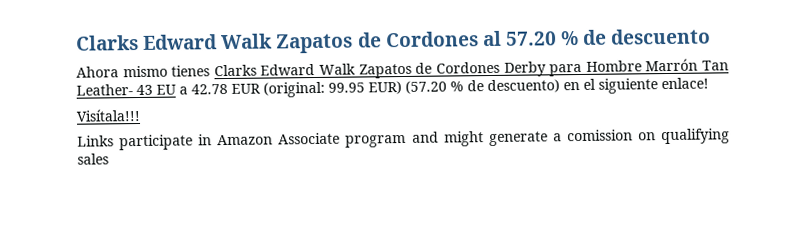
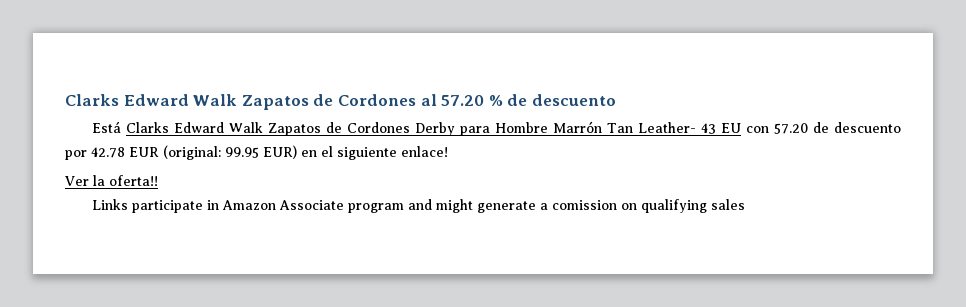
- Ahora mismo tienes Clarks Edward Walk Zapatos de Cordones Derby para Hombre Marrón Tan Leather- 43 EU a 42.78 EUR (original: 99.95 EUR) (57.20 % de descuento) en el siguiente enlace!
+ Está Clarks Edward Walk Zapatos de Cordones Derby para Hombre Marrón Tan Leather- 43 EU con 57.20 de descuento por 42.78 EUR (original: 99.95 EUR) en el siguiente enlace!
- Visítala!!!
+ Ver la oferta!!

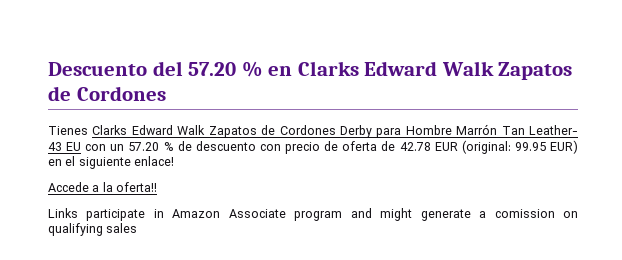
- Clarks Edward Walk Zapatos de Cordones al 57.20 % de descuento
- Está Clarks Edward Walk Zapatos de Cordones Derby para Hombre Marrón Tan Leather- 43 EU con 57.20 de descuento por 42.78 EUR (original: 99.95 EUR) en el siguiente enlace!
+ Descuento del 57.20 % en Clarks Edward Walk Zapatos de Cordones
+ Tienes Clarks Edward Walk Zapatos de Cordones Derby para Hombre Marrón Tan Leather- 43 EU con un 57.20 % de descuento con precio de oferta de 42.78 EUR (original: 99.95 EUR) en el siguiente enlace!
- Ver la oferta!!
+ Accede a la oferta!!

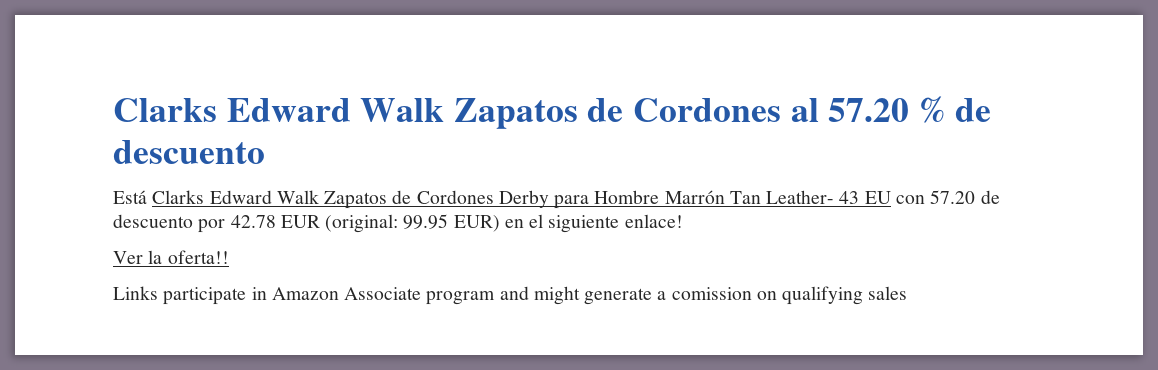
- Descuento del 57.20 % en Clarks Edward Walk Zapatos de Cordones
- Tienes Clarks Edward Walk Zapatos de Cordones Derby para Hombre Marrón Tan Leather- 43 EU con un 57.20 % de descuento con precio de oferta de 42.78 EUR (original: 99.95 EUR) en el siguiente enlace!
+ Clarks Edward Walk Zapatos de Cordones al 57.20 % de descuento
+ Está Clarks Edward Walk Zapatos de Cordones Derby para Hombre Marrón Tan Leather- 43 EU con 57.20 de descuento por 42.78 EUR (original: 99.95 EUR) en el siguiente enlace!
- Accede a la oferta!!
+ Ver la oferta!!

